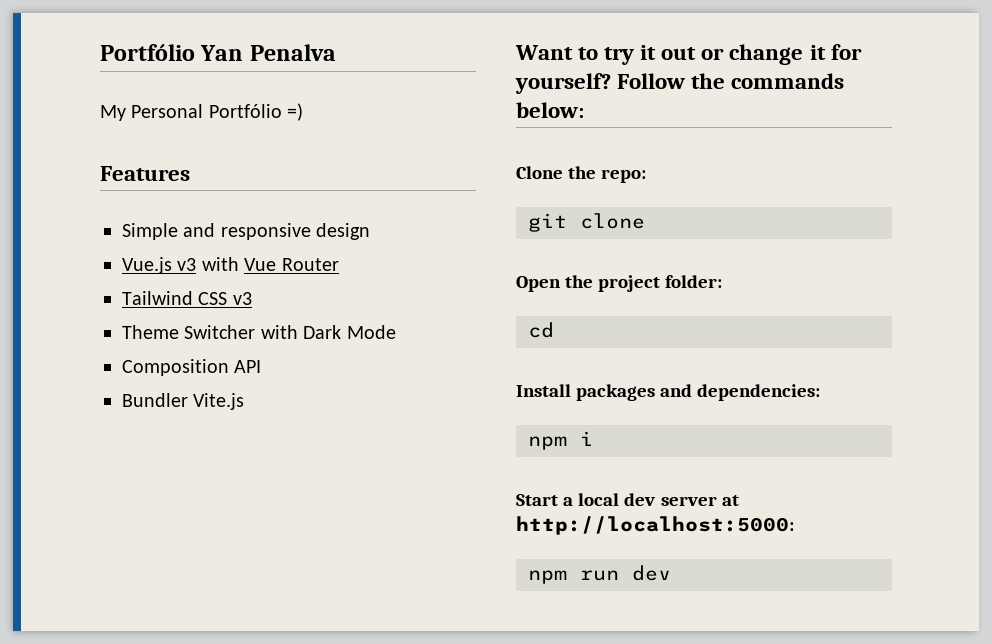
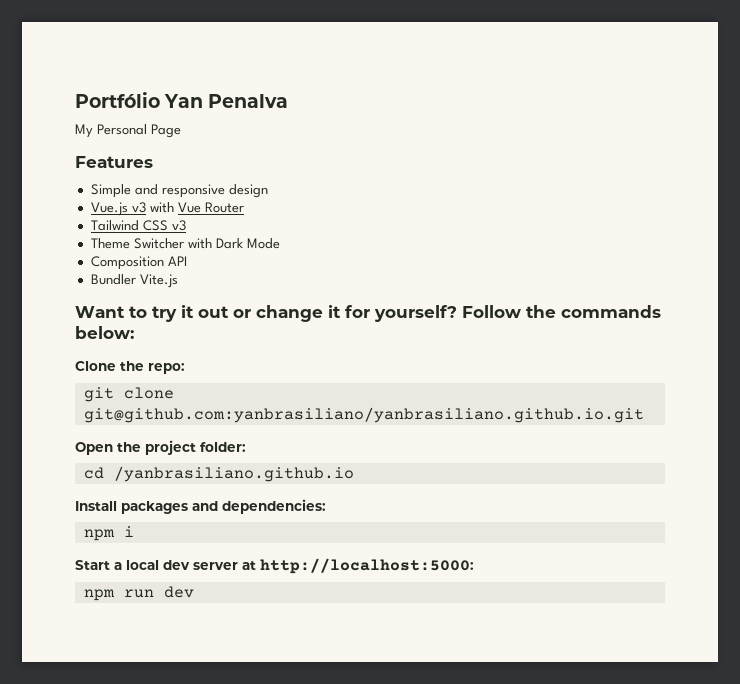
- My Personal Portfólio =)
+ My Personal Page
- git clone
+ git clone git@github.com:yanbrasiliano/yanbrasiliano.github.io.git
- cd
+ cd /yanbrasiliano.github.io

